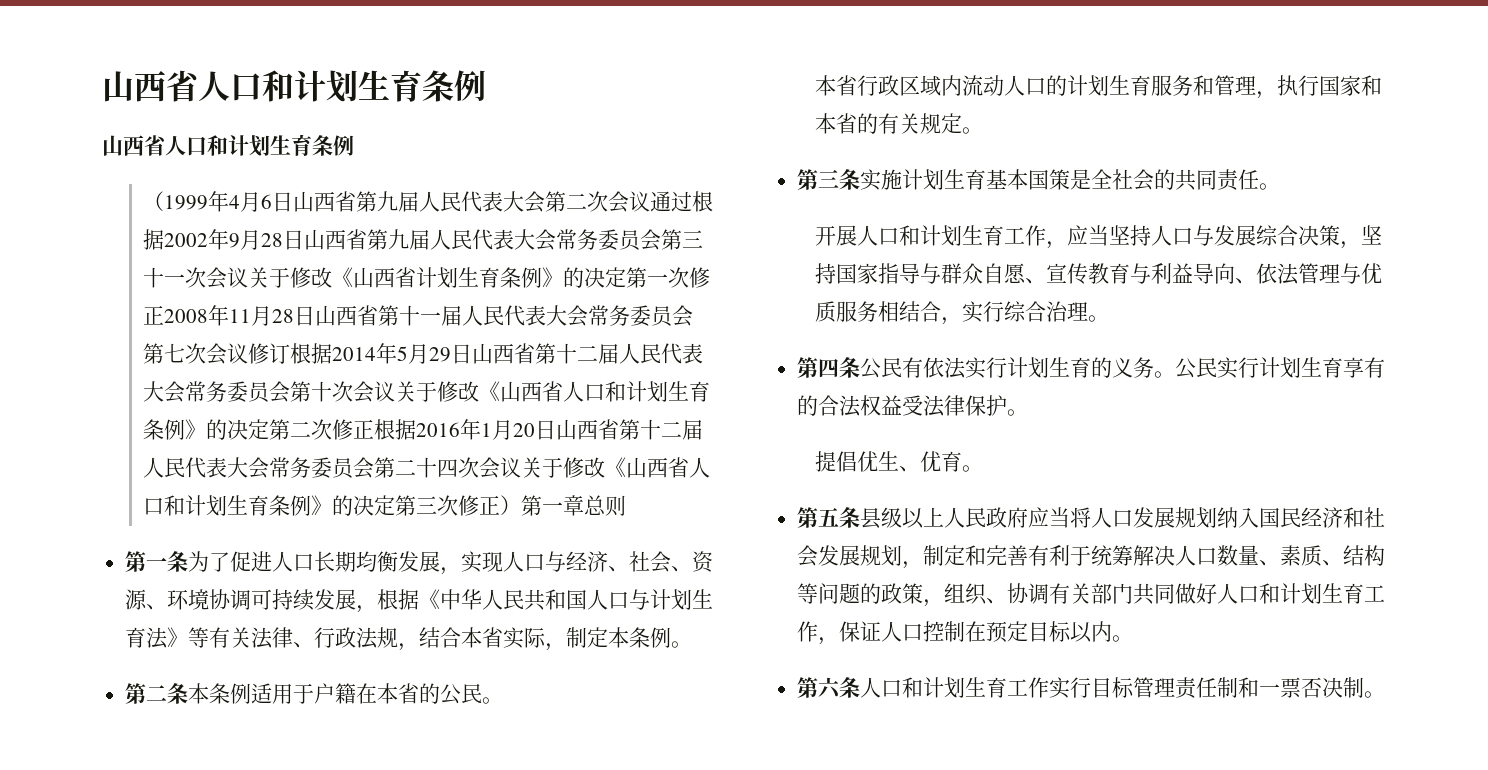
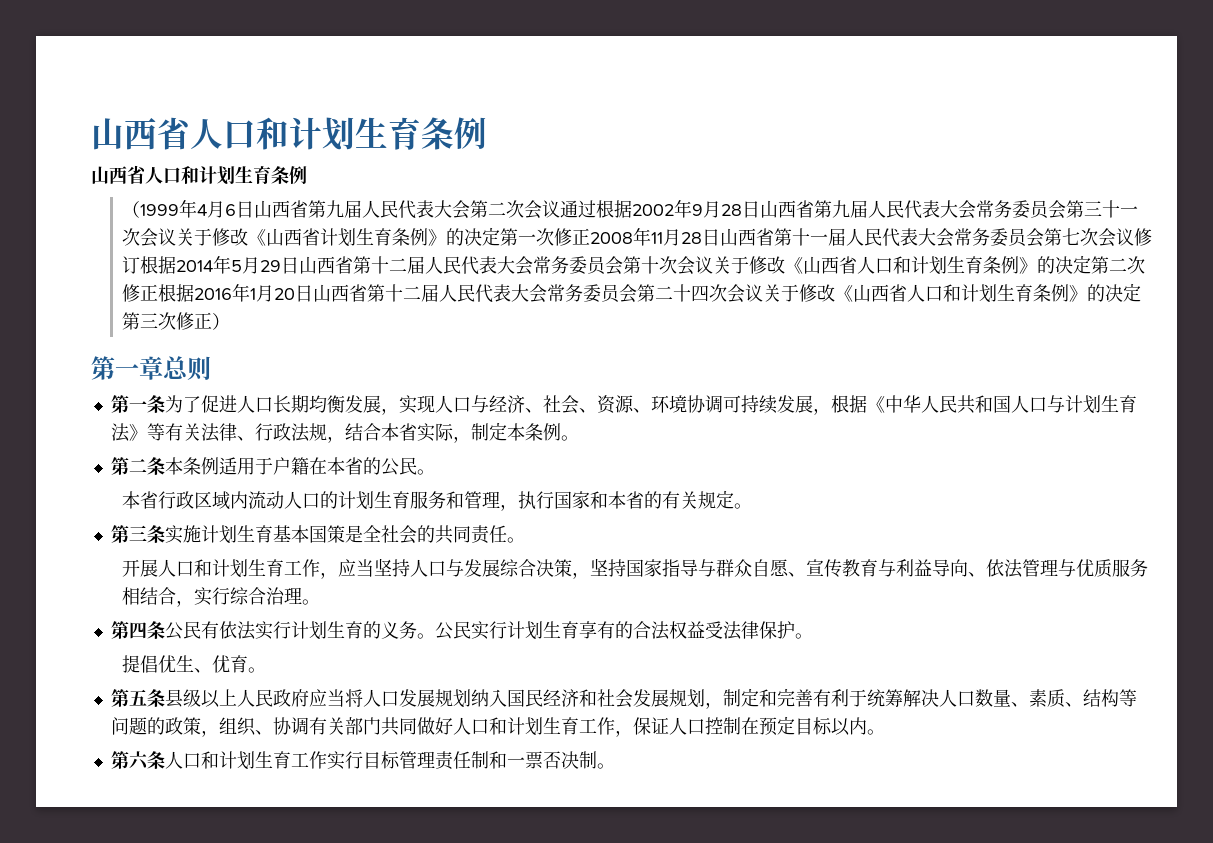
- （1999年4月6日山西省第九届人民代表大会第二次会议通过根据2002年9月28日山西省第九届人民代表大会常务委员会第三十一次会议关于修改《山西省计划生育条例》的决定第一次修正2008年11月28日山西省第十一届人民代表大会常务委员会第七次会议修订根据2014年5月29日山西省第十二届人民代表大会常务委员会第十次会议关于修改《山西省人口和计划生育条例》的决定第二次修正根据2016年1月20日山西省第十二届人民代表大会常务委员会第二十四次会议关于修改《山西省人口和计划生育条例》的决定第三次修正）第一章总则
+ （1999年4月6日山西省第九届人民代表大会第二次会议通过根据2002年9月28日山西省第九届人民代表大会常务委员会第三十一次会议关于修改《山西省计划生育条例》的决定第一次修正2008年11月28日山西省第十一届人民代表大会常务委员会第七次会议修订根据2014年5月29日山西省第十二届人民代表大会常务委员会第十次会议关于修改《山西省人口和计划生育条例》的决定第二次修正根据2016年1月20日山西省第十二届人民代表大会常务委员会第二十四次会议关于修改《山西省人口和计划生育条例》的决定第三次修正）
+ 第一章总则

